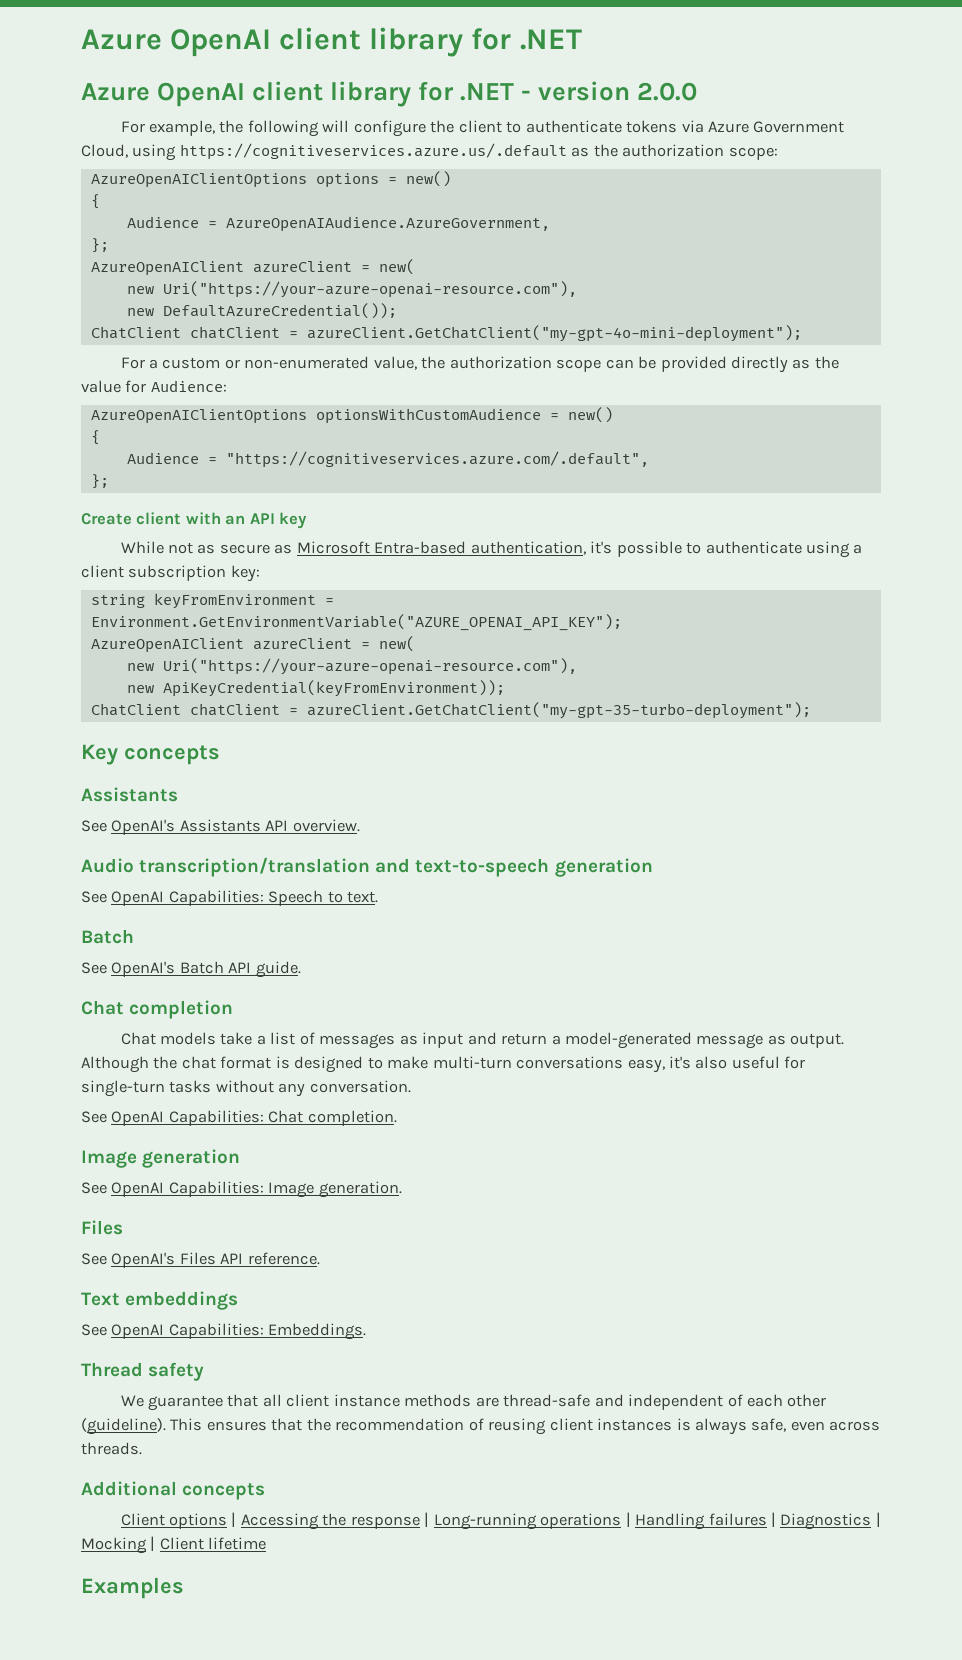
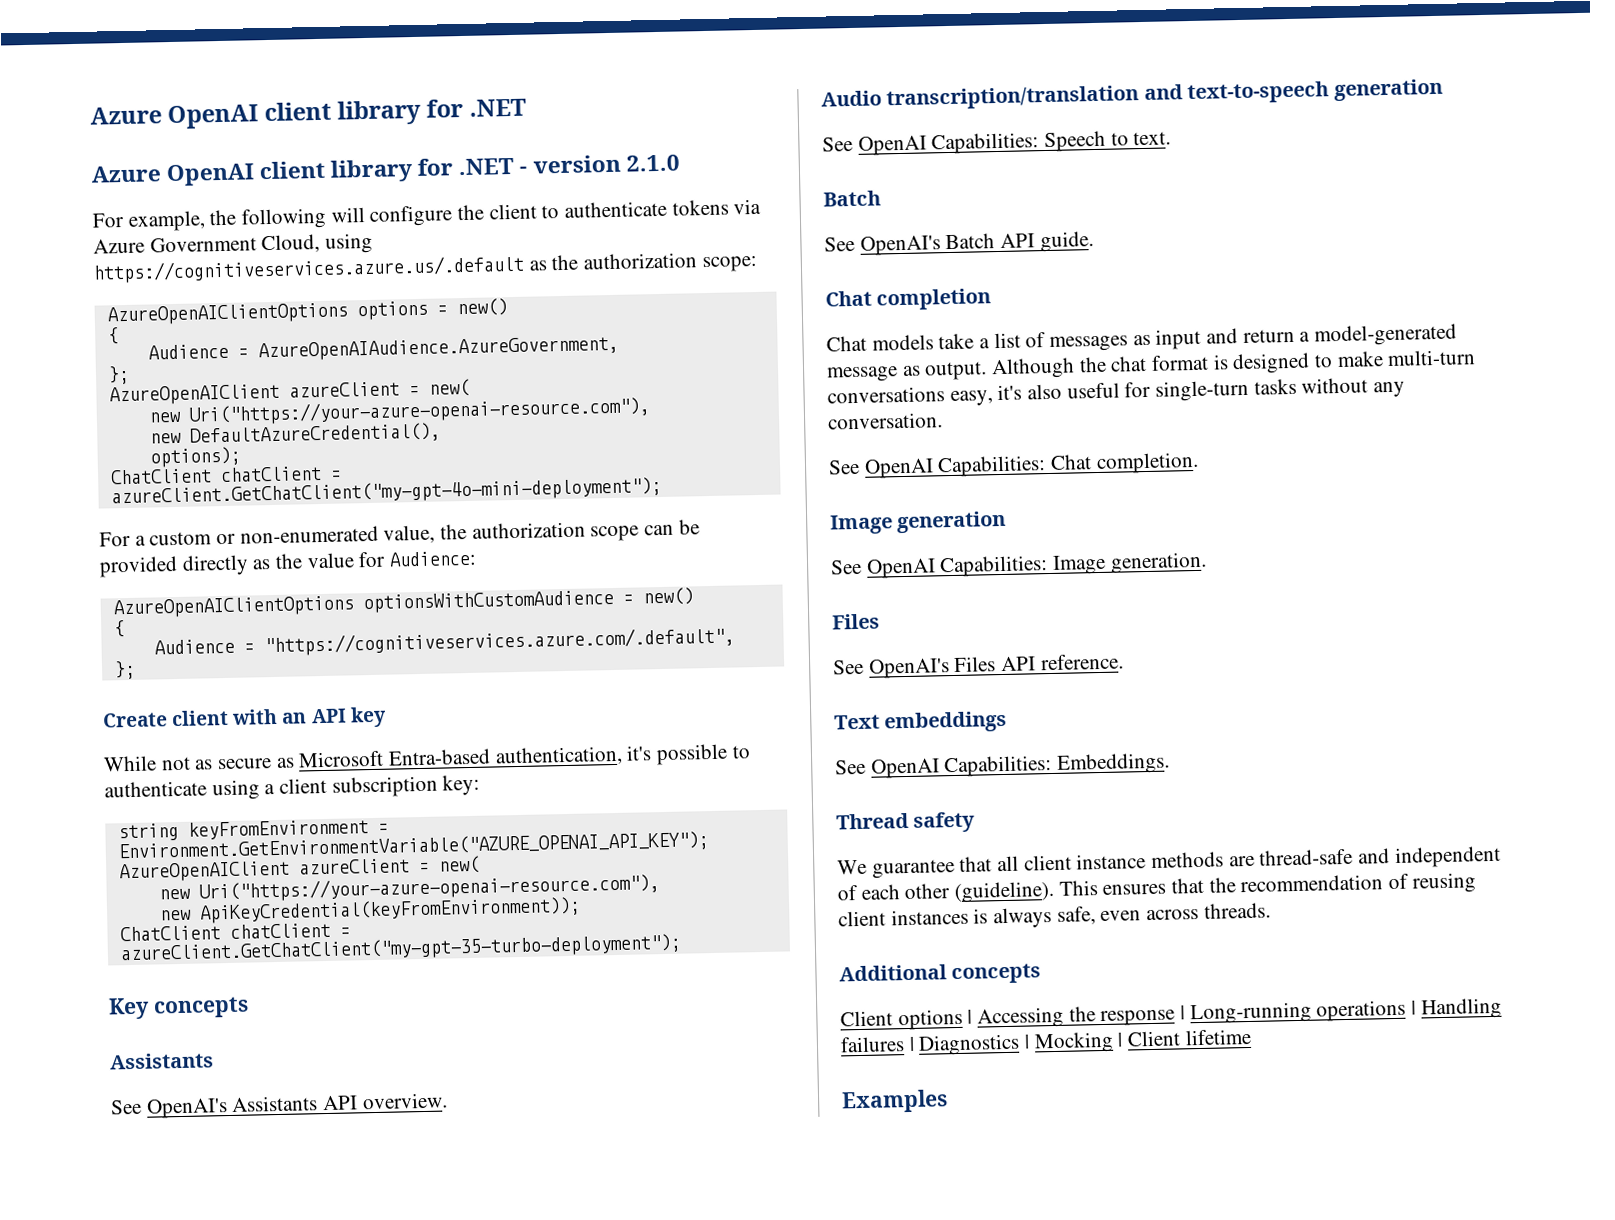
- Azure OpenAI client library for .NET - version 2.0.0
+ Azure OpenAI client library for .NET - version 2.1.0
- new DefaultAzureCredential());
+ new DefaultAzureCredential(),
+ options);

